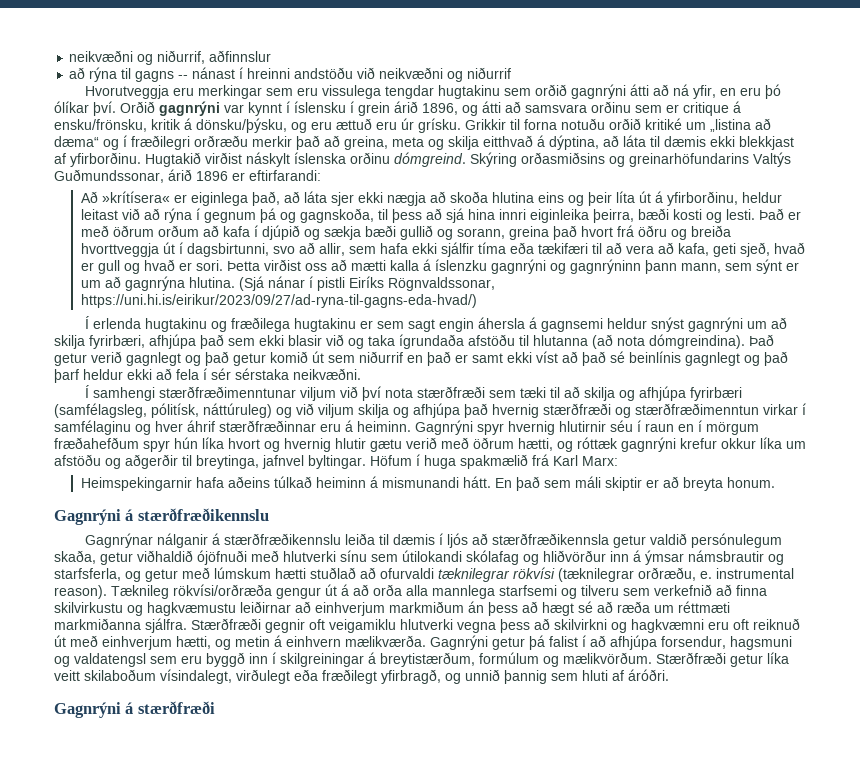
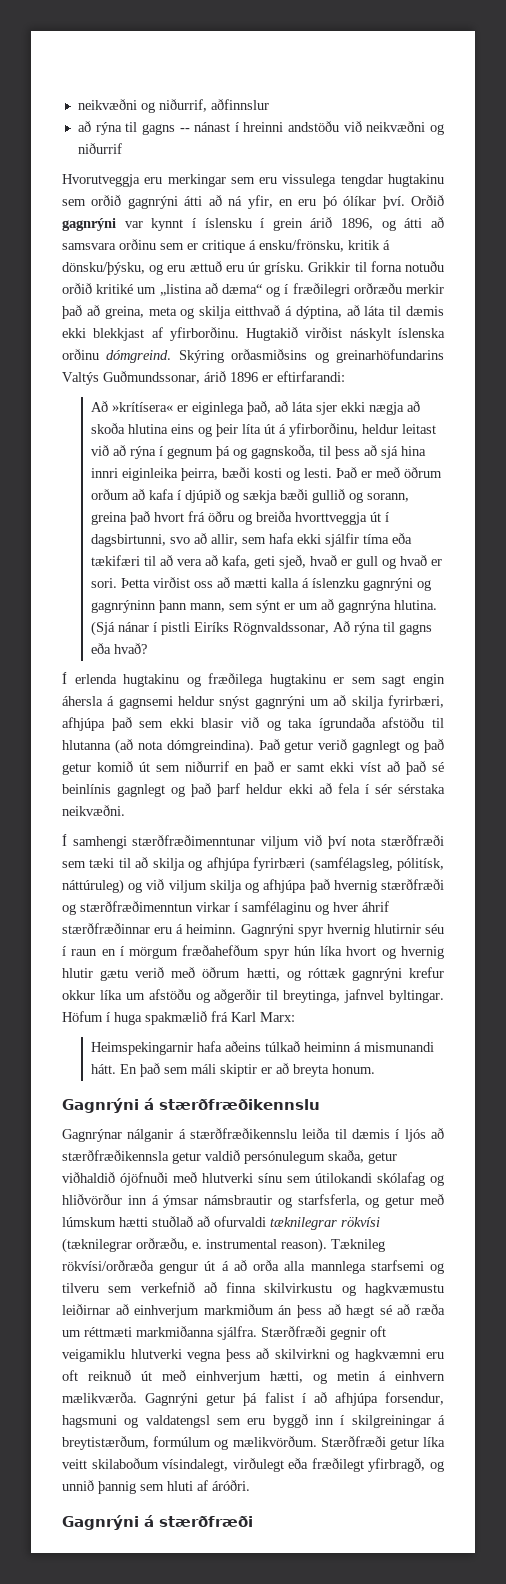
- (Sjá nánar í pistli Eiríks Rögnvaldssonar, https://uni.hi.is/eirikur/2023/09/27/ad-ryna-til-gagns-eda-hvad/)
+ (Sjá nánar í pistli Eiríks Rögnvaldssonar, Að rýna til gagns eða hvað?

